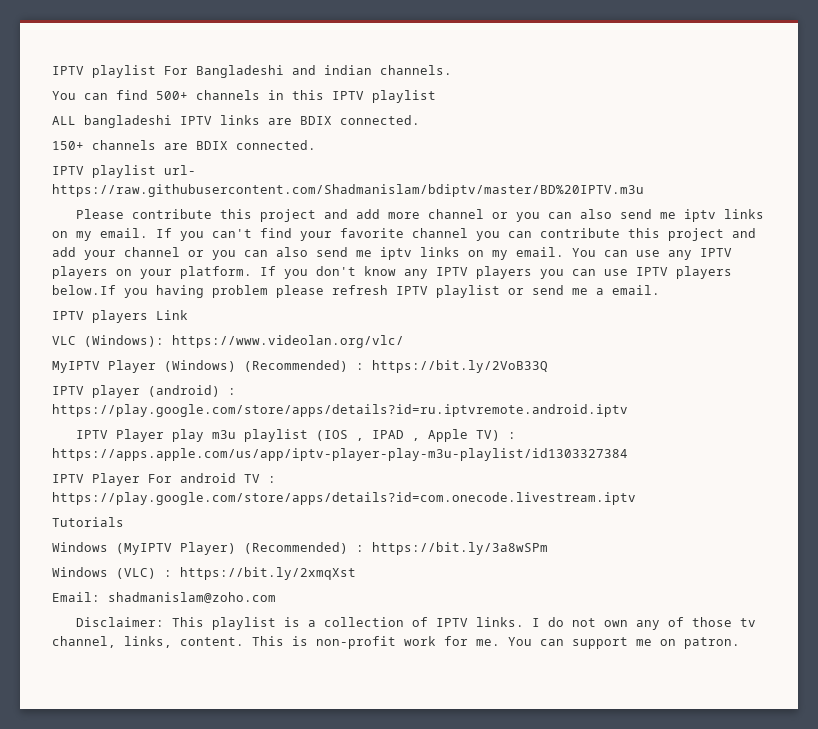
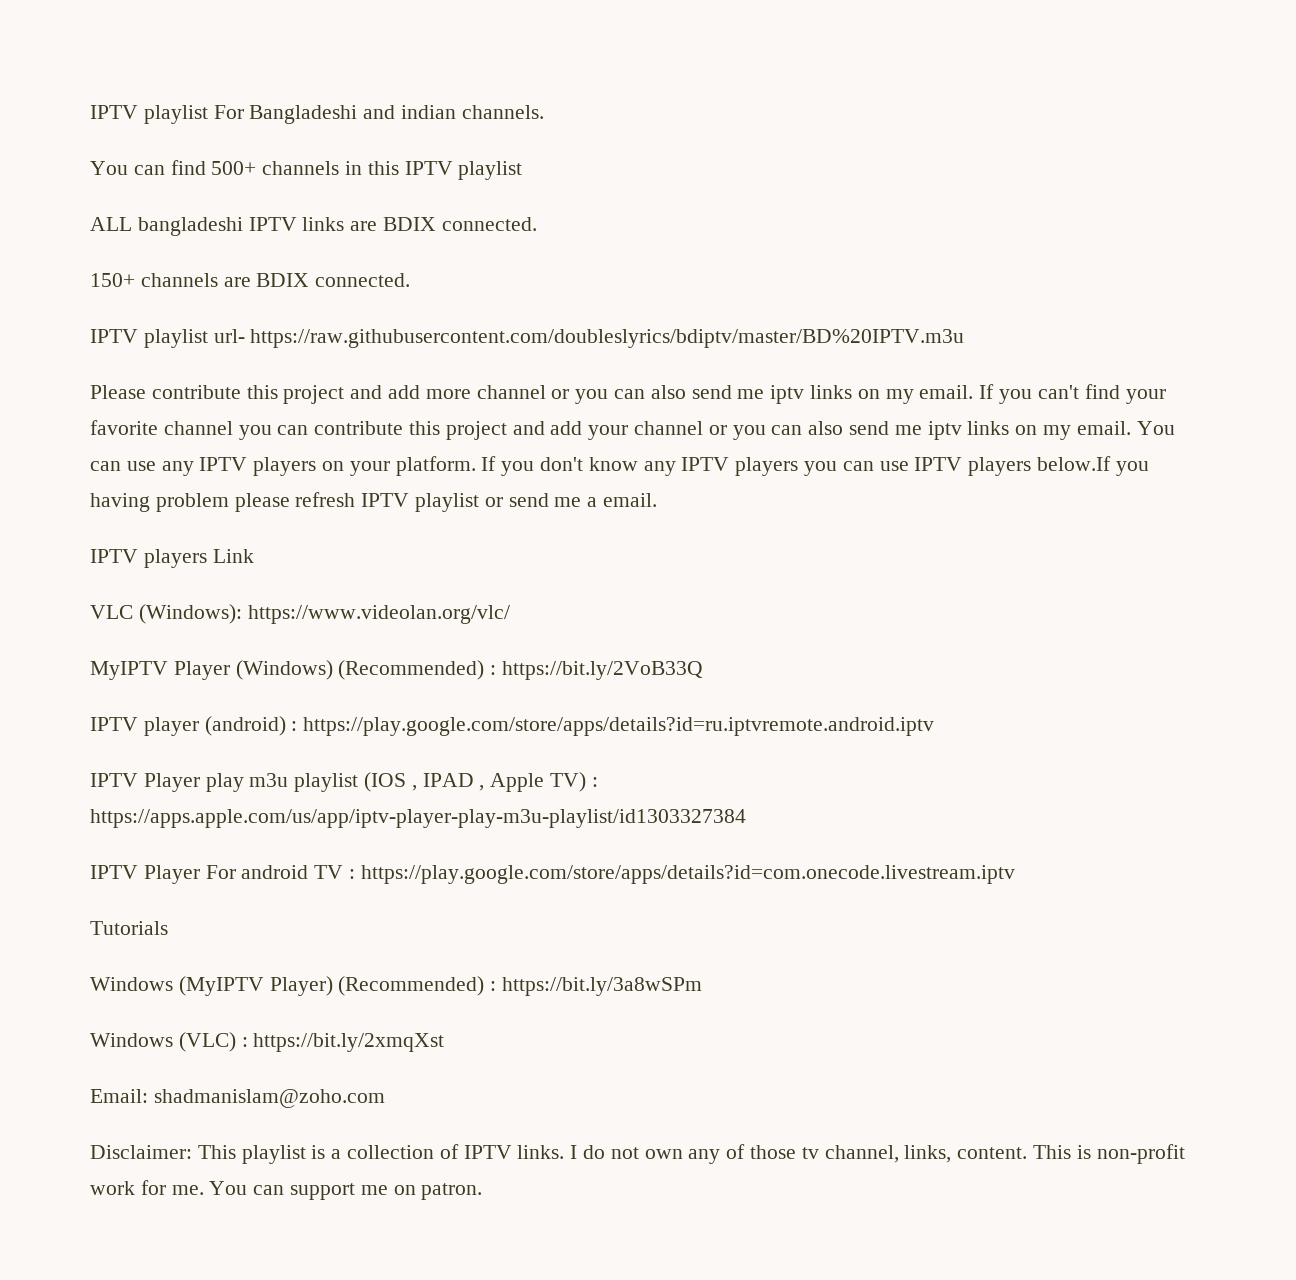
- IPTV playlist url- https://raw.githubusercontent.com/Shadmanislam/bdiptv/master/BD%20IPTV.m3u
+ IPTV playlist url- https://raw.githubusercontent.com/doubleslyrics/bdiptv/master/BD%20IPTV.m3u

